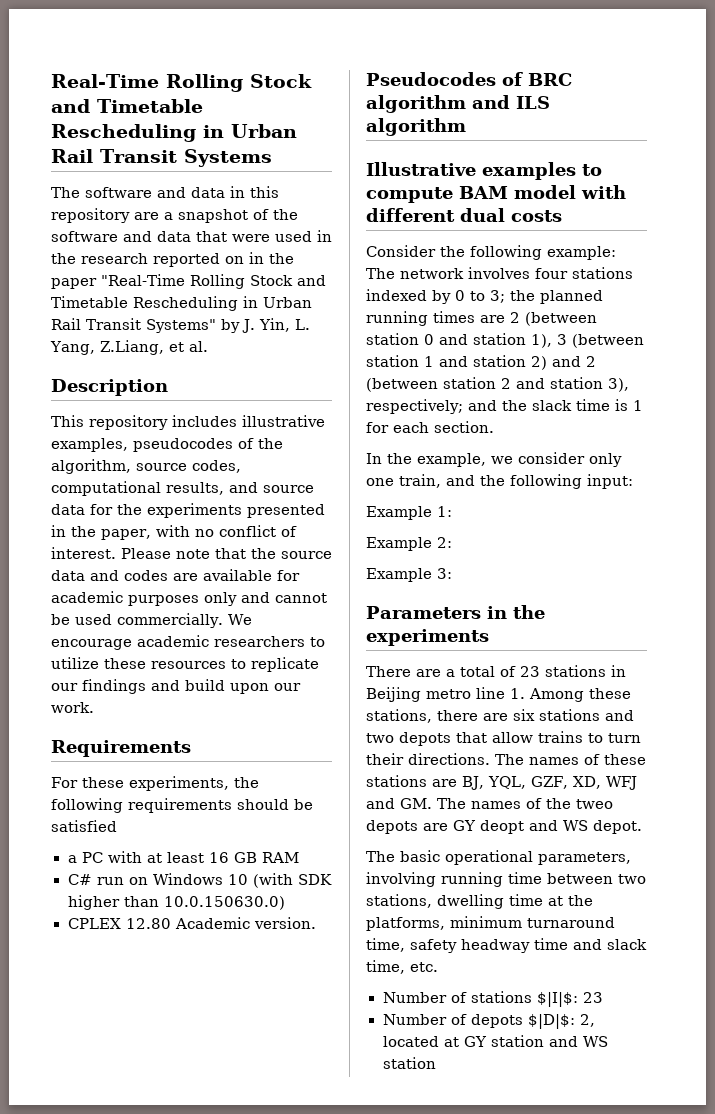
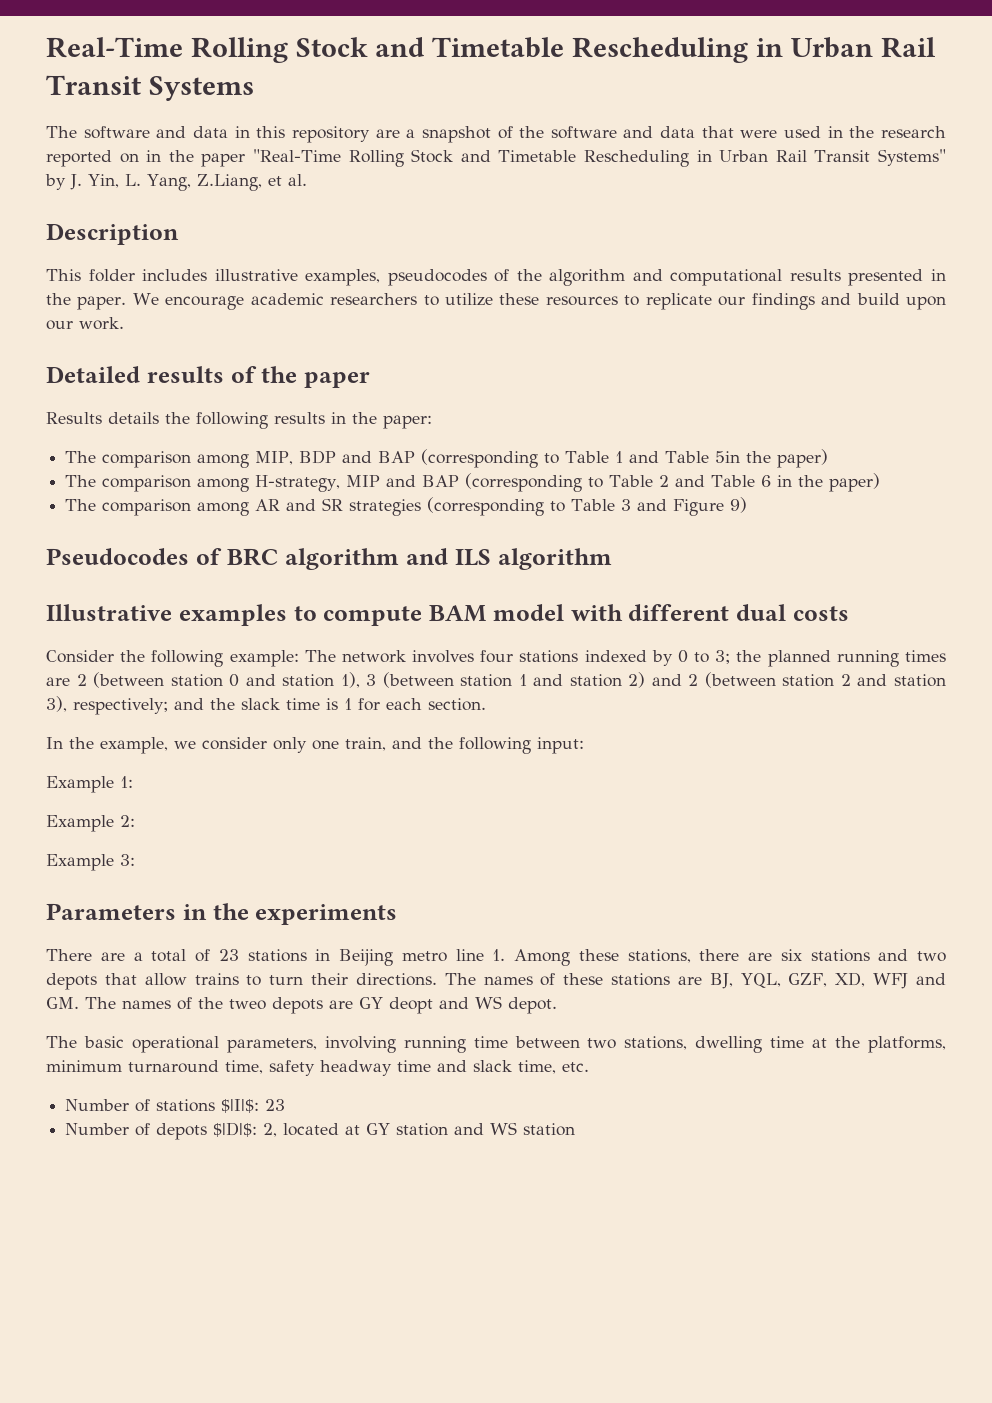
- This repository includes illustrative examples, pseudocodes of the algorithm, source codes, computational results, and source data for the experiments presented in the paper, with no conflict of interest. Please note that the source data and codes are available for academic purposes only and cannot be used commercially.
+ This folder includes illustrative examples, pseudocodes of the algorithm and computational results presented in the paper.
- Requirements
- For these experiments, the following requirements should be satisfied
- a PC with at least 16 GB RAM
- C# run on Windows 10 (with SDK higher than 10.0.150630.0)
- CPLEX 12.80 Academic version.
+ Detailed results of the paper
+ Results details the following results in the paper:
+ The comparison among MIP, BDP and BAP (corresponding to Table 1 and Table 5in the paper)
+ The comparison among H-strategy, MIP and BAP (corresponding to Table 2 and Table 6 in the paper)
+ The comparison among AR and SR strategies (corresponding to Table 3 and Figure 9)

